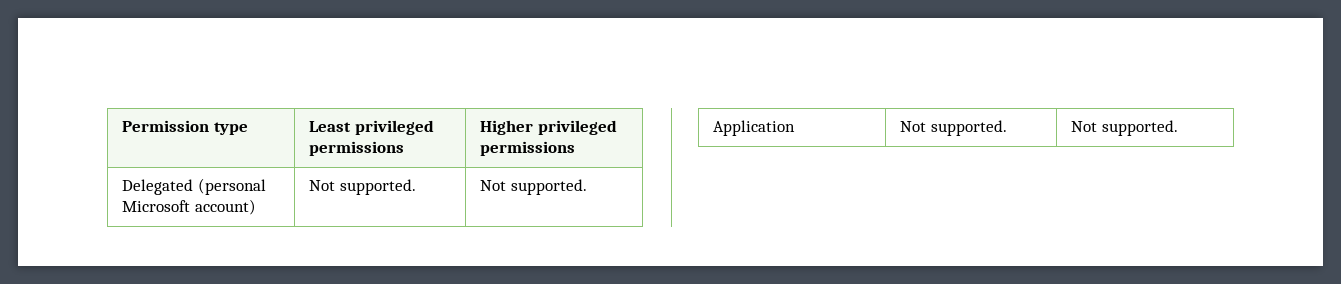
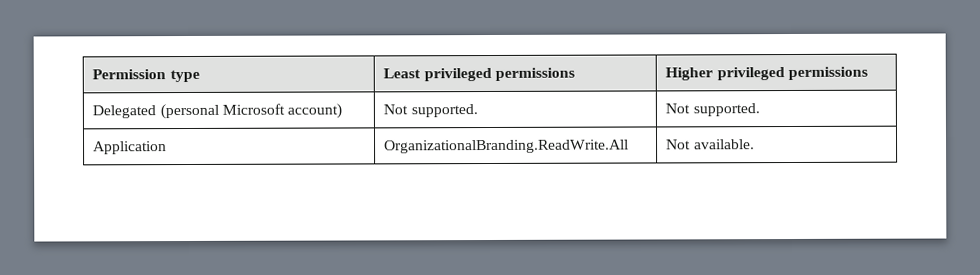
- Application | Not supported. | Not supported.
+ Application | OrganizationalBranding.ReadWrite.All | Not available.

